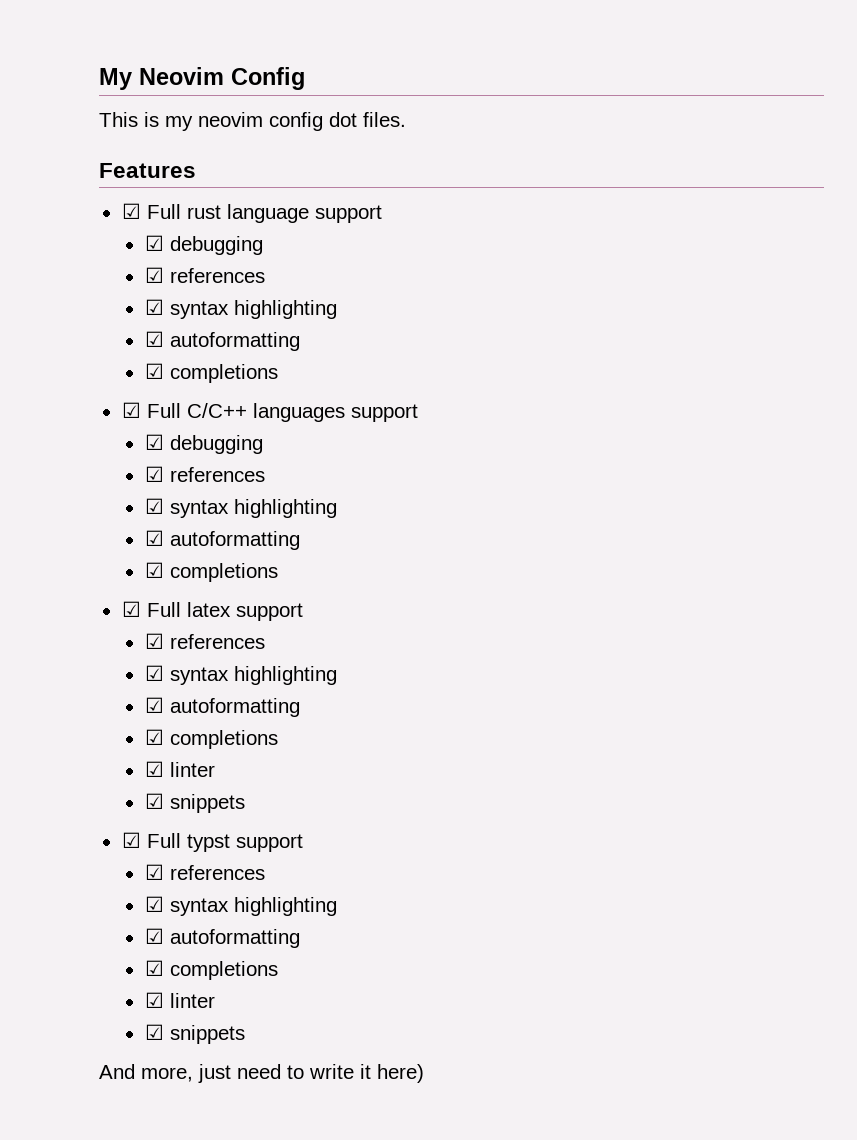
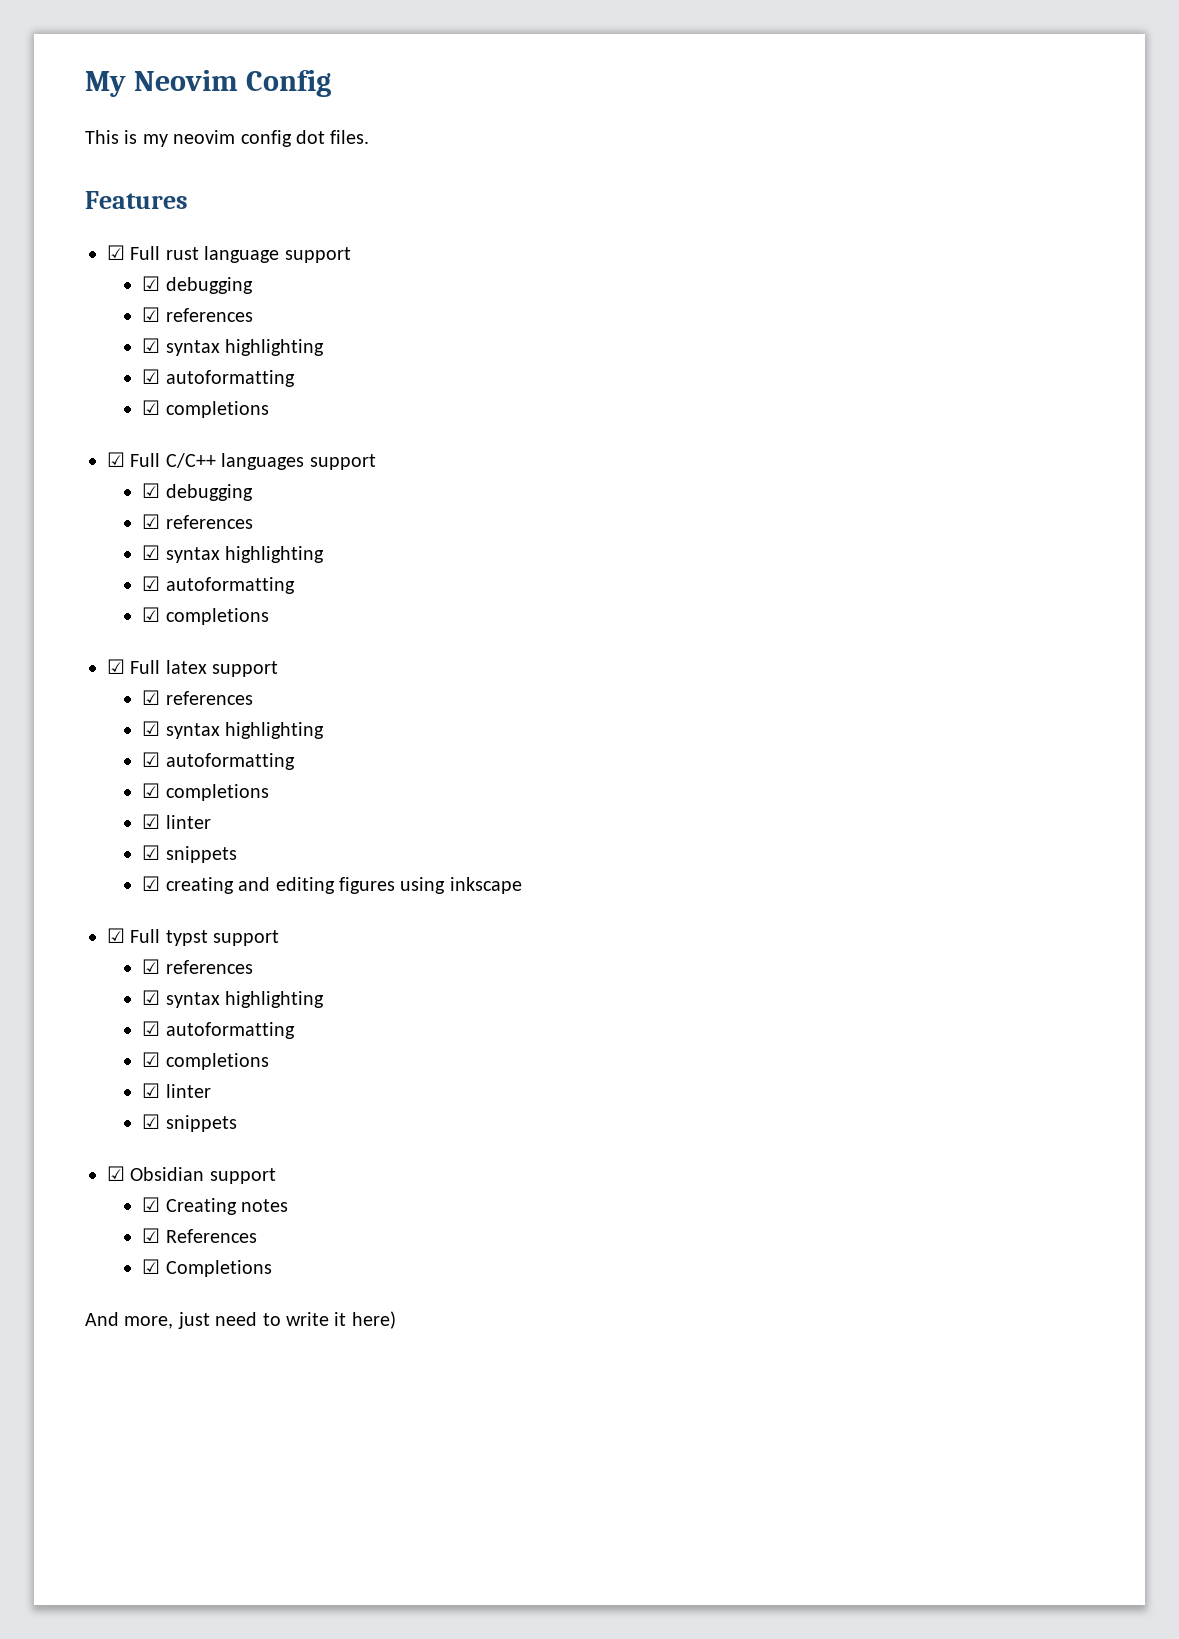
+ ☑ creating and editing figures using inkscape
+ ☑ Obsidian support
+ ☑ Creating notes
+ ☑ References
+ ☑ Completions

